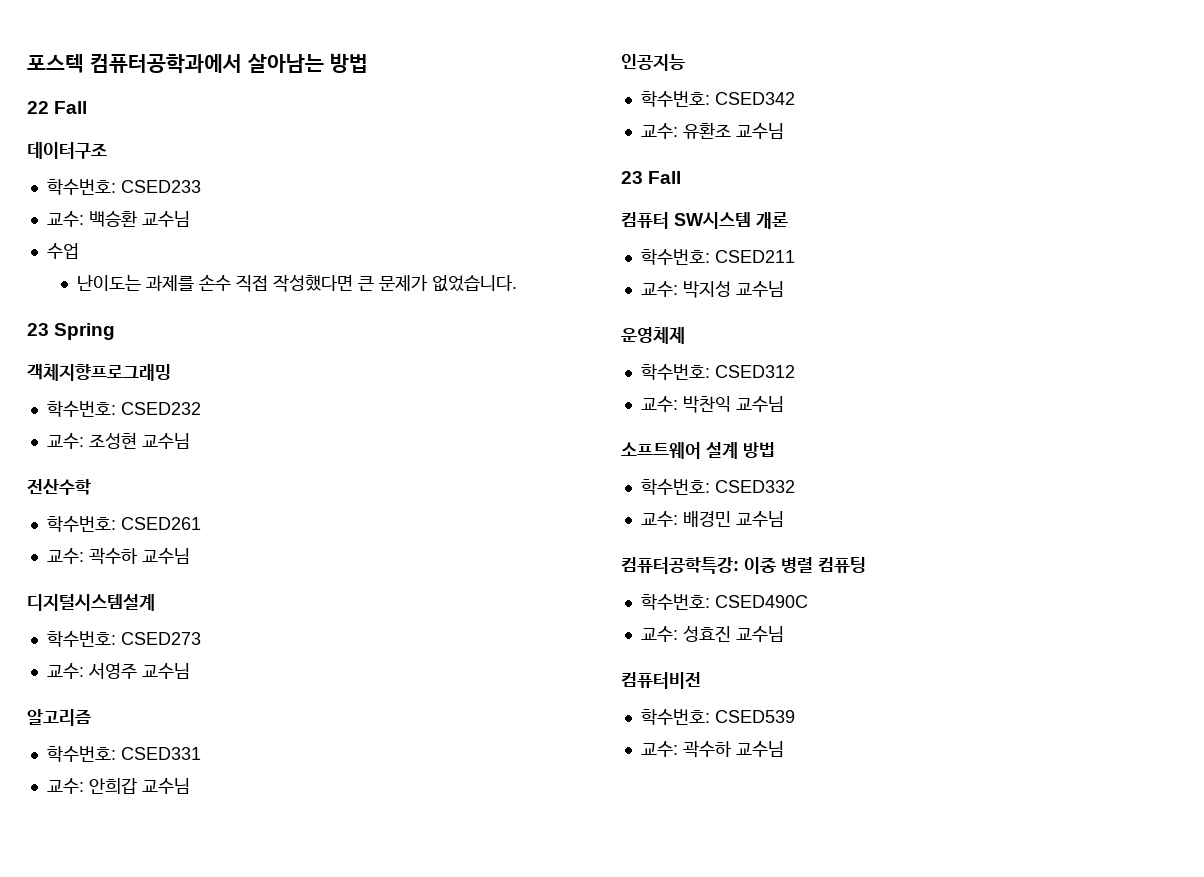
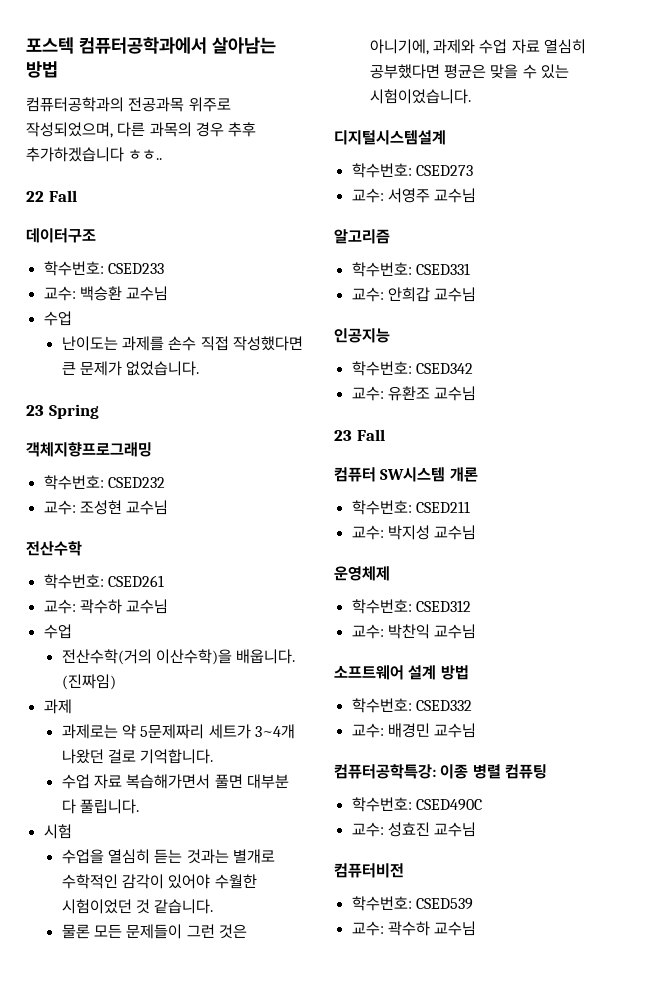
+ 컴퓨터공학과의 전공과목 위주로 작성되었으며, 다른 과목의 경우 추후 추가하겠습니다 ㅎㅎ..
  학수번호: CSED261
  교수: 곽수하 교수님
+ 수업
+ 전산수학(거의 이산수학)을 배웁니다. (진짜임)
+ 과제
+ 과제로는 약 5문제짜리 세트가 3~4개 나왔던 걸로 기억합니다.
+ 수업 자료 복습해가면서 풀면 대부분 다 풀립니다.
+ 시험
+ 수업을 열심히 듣는 것과는 별개로 수학적인 감각이 있어야 수월한 시험이었던 것 같습니다.
+ 물론 모든 문제들이 그런 것은 아니기에, 과제와 수업 자료 열심히 공부했다면 평균은 맞을 수 있는 시험이었습니다.

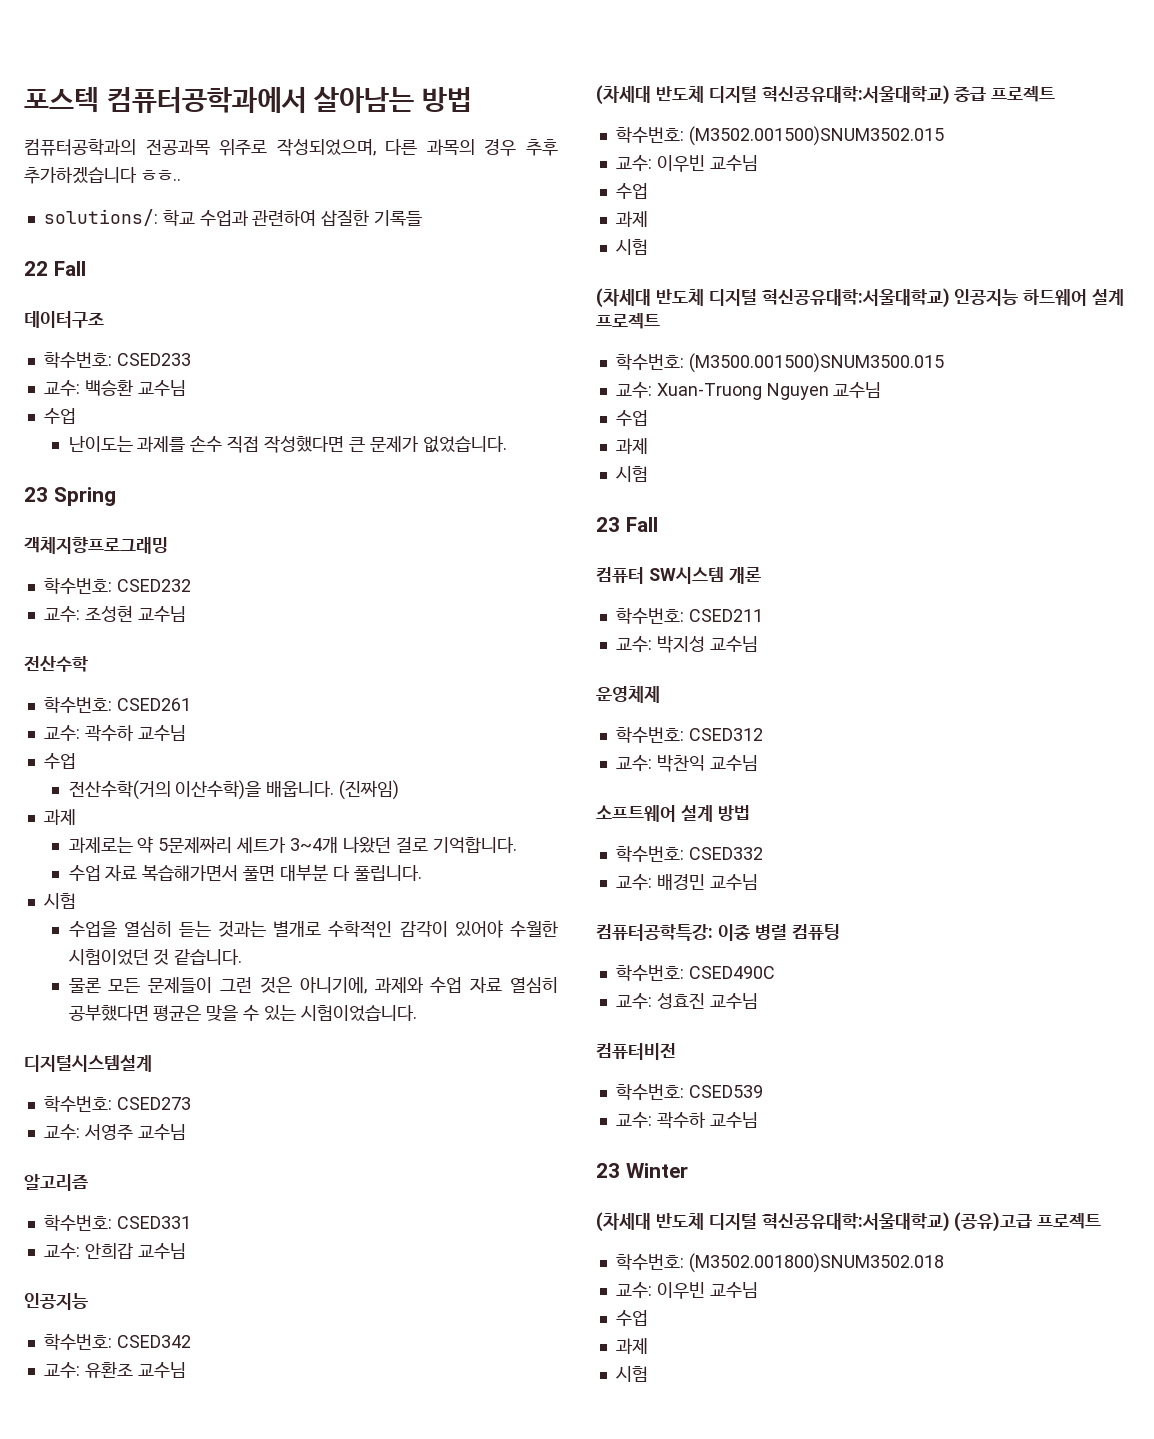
+ solutions/: 학교 수업과 관련하여 삽질한 기록들
+ (차세대 반도체 디지털 혁신공유대학:서울대학교) 중급 프로젝트
+ 학수번호: (M3502.001500)SNUM3502.015
+ 교수: 이우빈 교수님
+ 수업
+ 과제
+ 시험
+ (차세대 반도체 디지털 혁신공유대학:서울대학교) 인공지능 하드웨어 설계 프로젝트
+ 학수번호: (M3500.001500)SNUM3500.015
+ 교수: Xuan-Truong Nguyen 교수님
+ 수업
+ 과제
+ 시험
+ 23 Winter
+ (차세대 반도체 디지털 혁신공유대학:서울대학교) (공유)고급 프로젝트
+ 학수번호: (M3502.001800)SNUM3502.018
+ 교수: 이우빈 교수님
+ 수업
+ 과제
+ 시험

